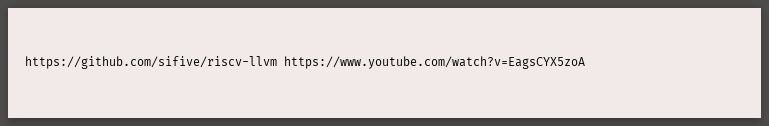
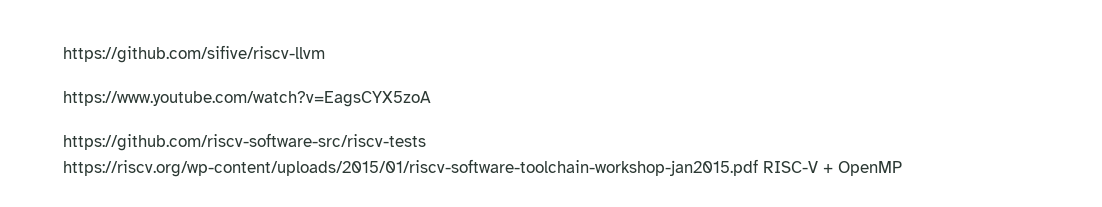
- https://github.com/sifive/riscv-llvm https://www.youtube.com/watch?v=EagsCYX5zoA
+ https://github.com/sifive/riscv-llvm
+ https://www.youtube.com/watch?v=EagsCYX5zoA
+ https://github.com/riscv-software-src/riscv-tests https://riscv.org/wp-content/uploads/2015/01/riscv-software-toolchain-workshop-jan2015.pdf RISC-V + OpenMP

